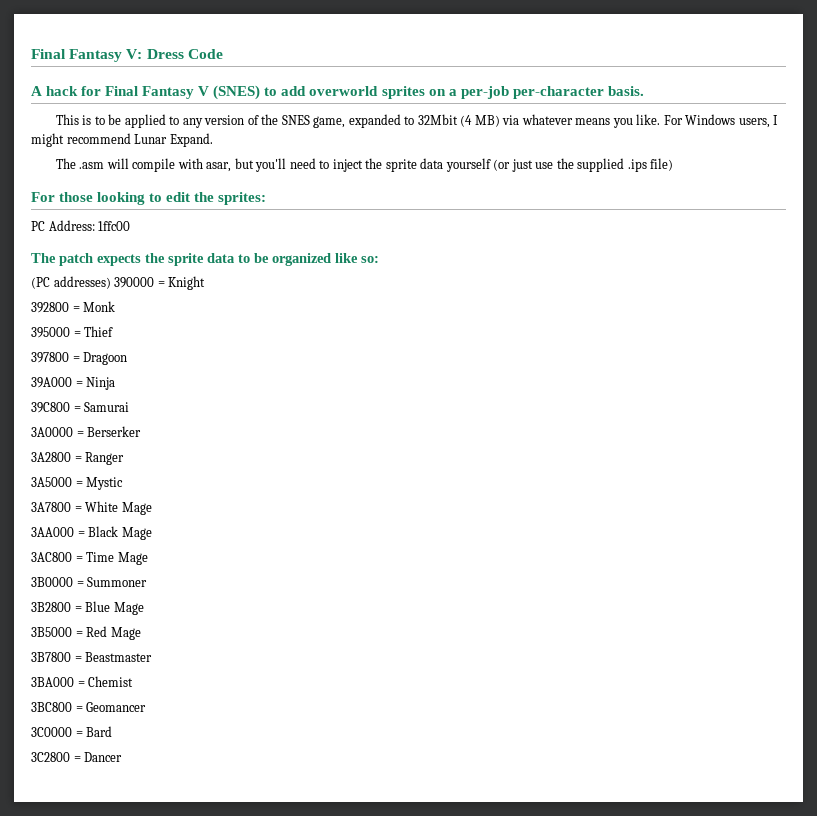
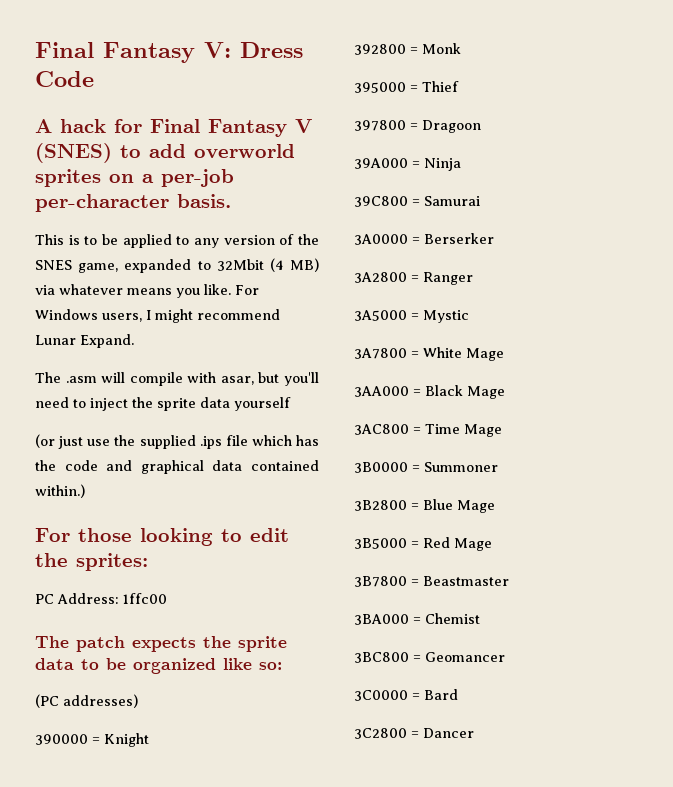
- The .asm will compile with asar, but you'll need to inject the sprite data yourself (or just use the supplied .ips file)
+ The .asm will compile with asar, but you'll need to inject the sprite data yourself
+ (or just use the supplied .ips file which has the code and graphical data contained within.)
- (PC addresses) 390000 = Knight
+ (PC addresses)
+ 390000 = Knight

